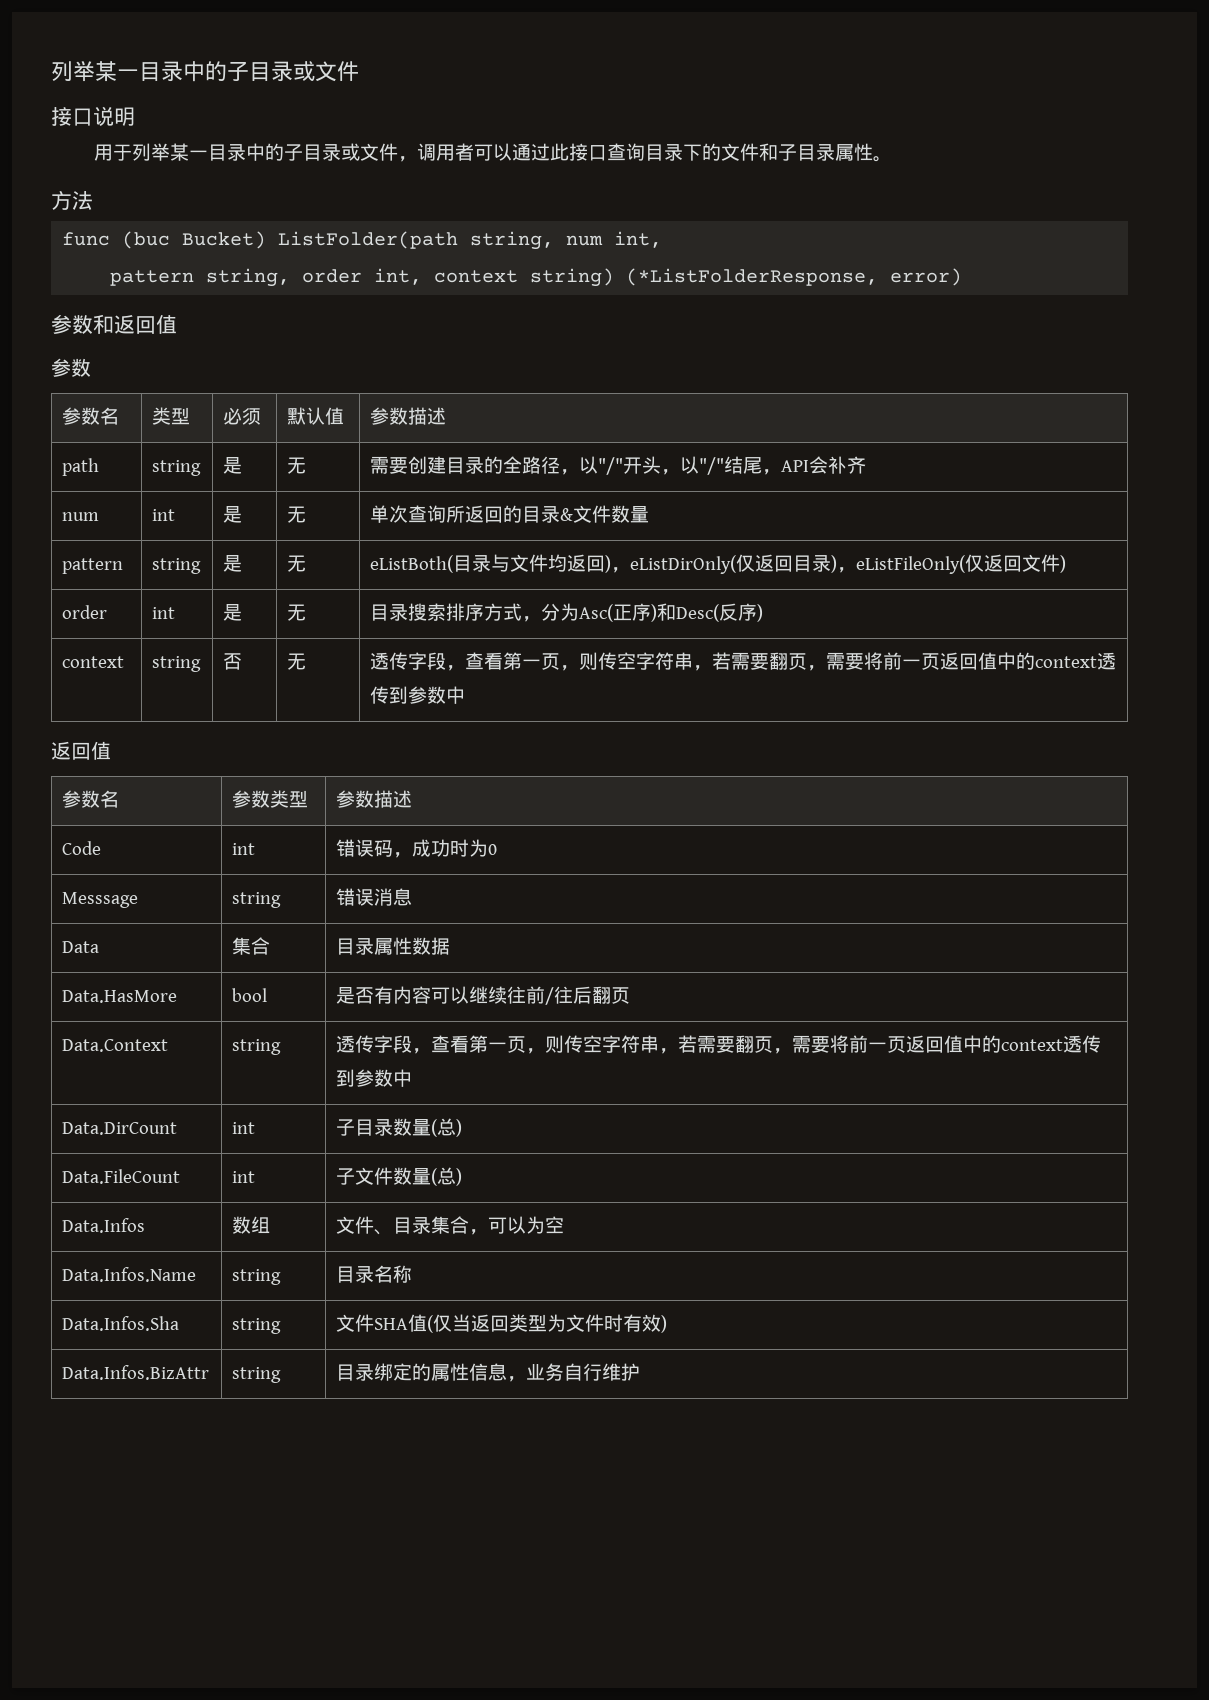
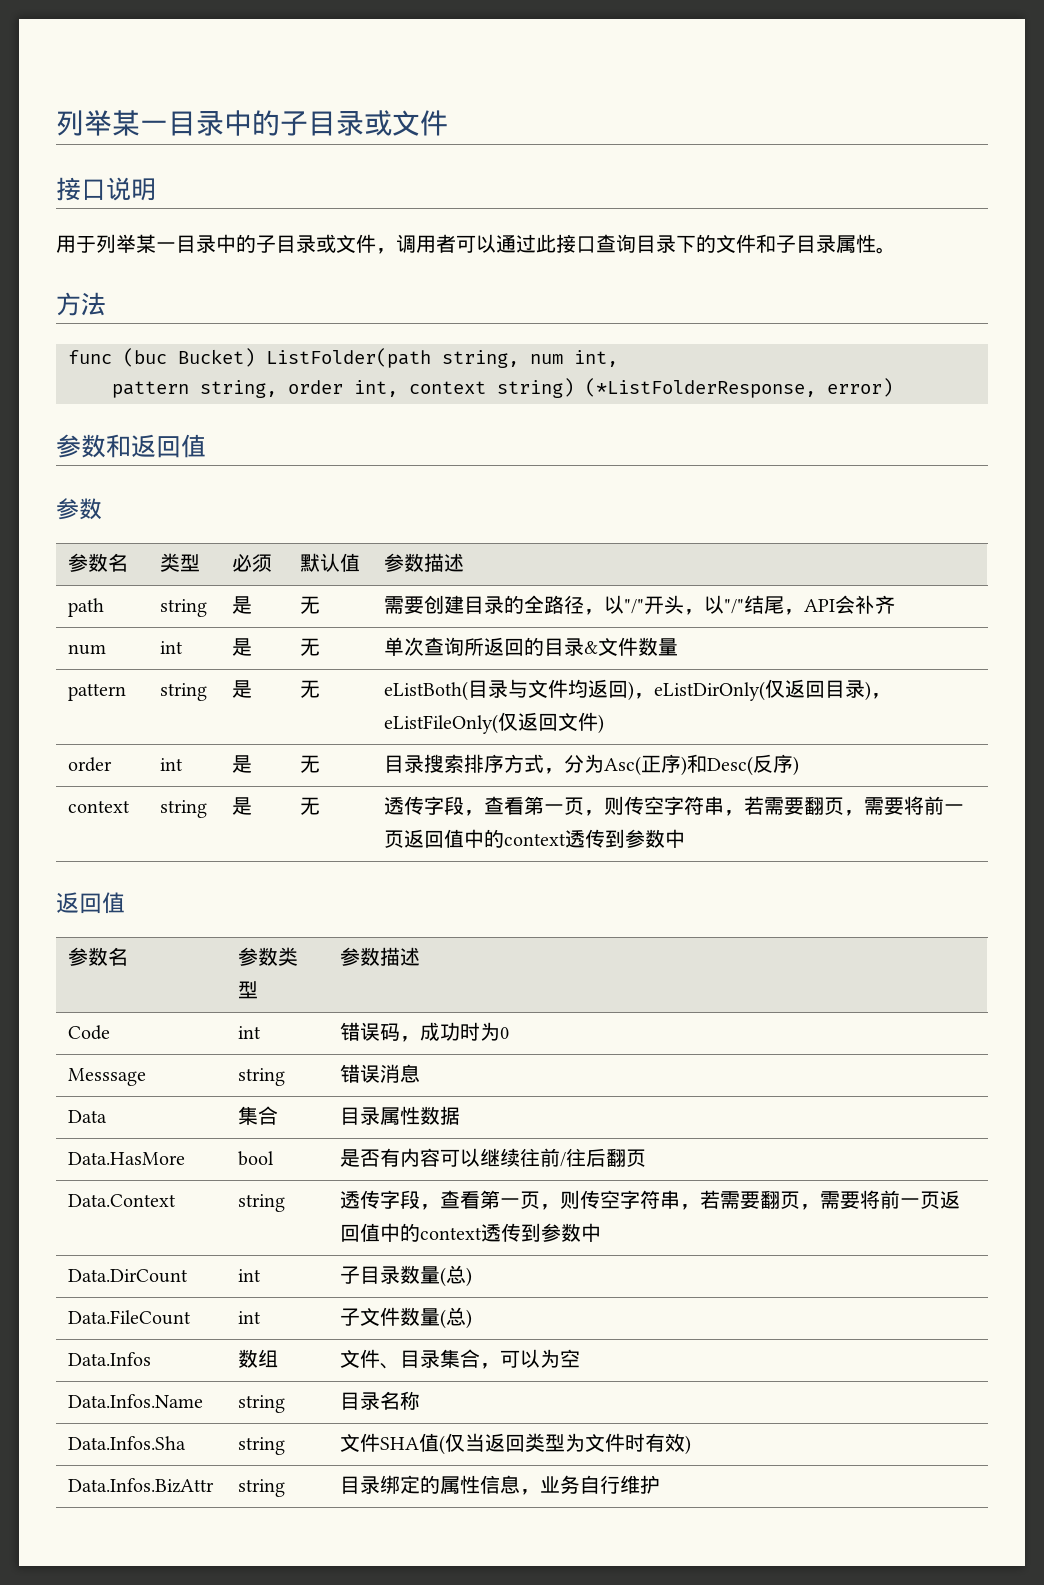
- context | string | 否 | 无 | 透传字段，查看第一页，则传空字符串，若需要翻页，需要将前一页返回值中的context透传到参数中
+ context | string | 是 | 无 | 透传字段，查看第一页，则传空字符串，若需要翻页，需要将前一页返回值中的context透传到参数中

